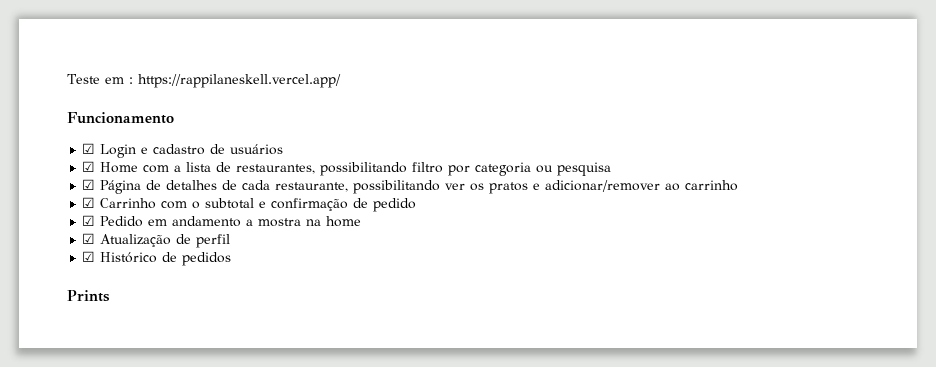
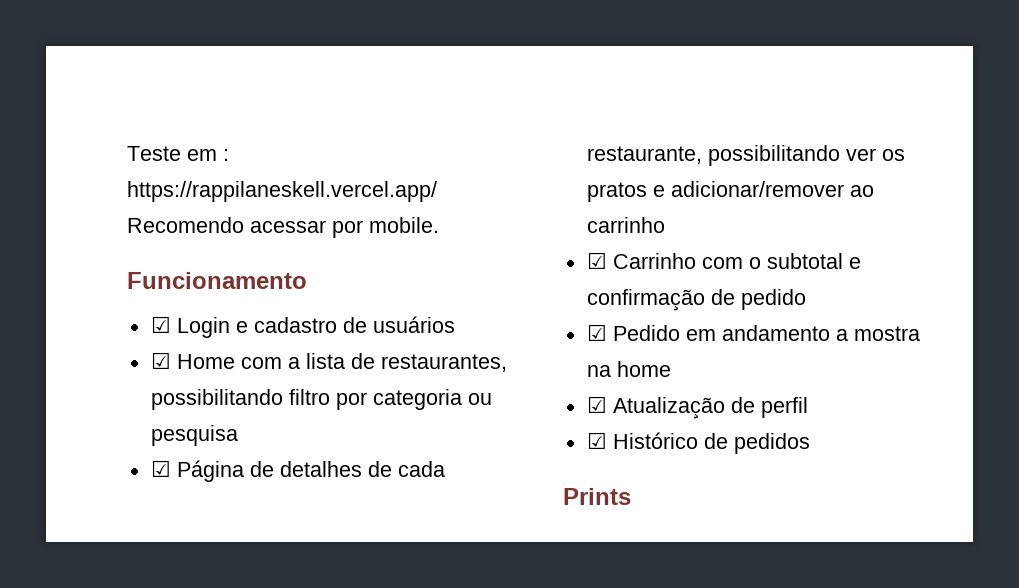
- Teste em : https://rappilaneskell.vercel.app/
+ Teste em : https://rappilaneskell.vercel.app/ Recomendo acessar por mobile.

